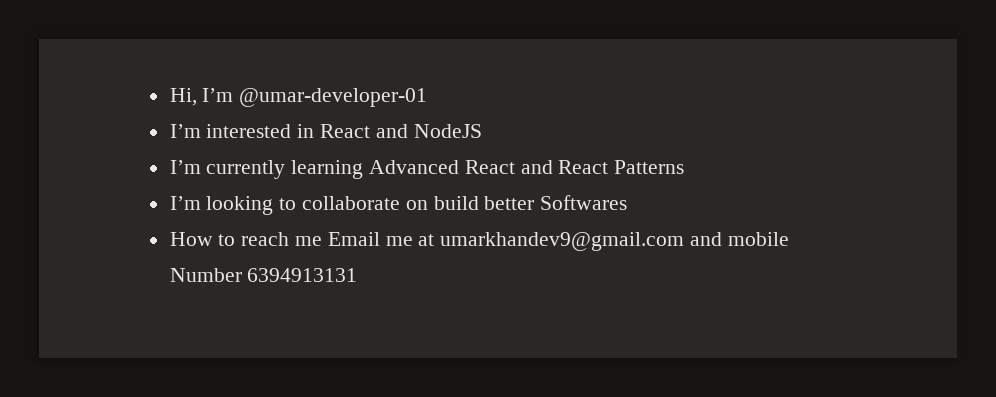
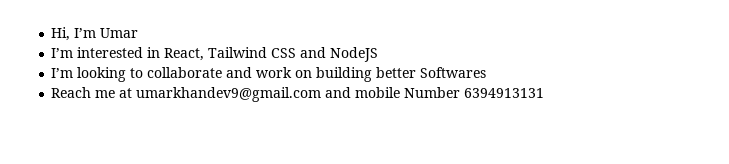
- Hi, I’m @umar-developer-01
+ Hi, I’m Umar
- I’m interested in React and NodeJS
+ I’m interested in React, Tailwind CSS and NodeJS
- I’m currently learning Advanced React and React Patterns
- I’m looking to collaborate on build better Softwares
- How to reach me Email me at umarkhandev9@gmail.com and mobile Number 6394913131
+ I’m looking to collaborate and work on building better Softwares
+ Reach me at umarkhandev9@gmail.com and mobile Number 6394913131

